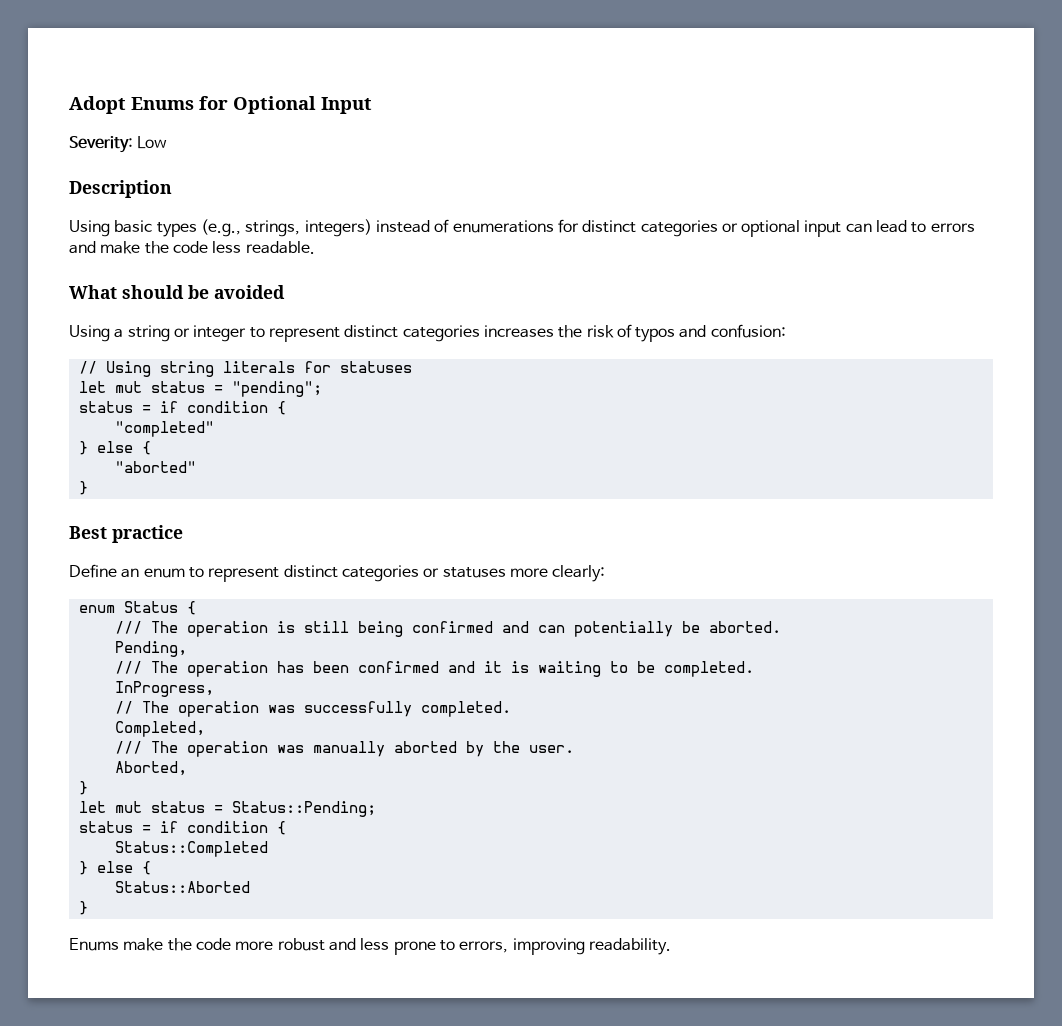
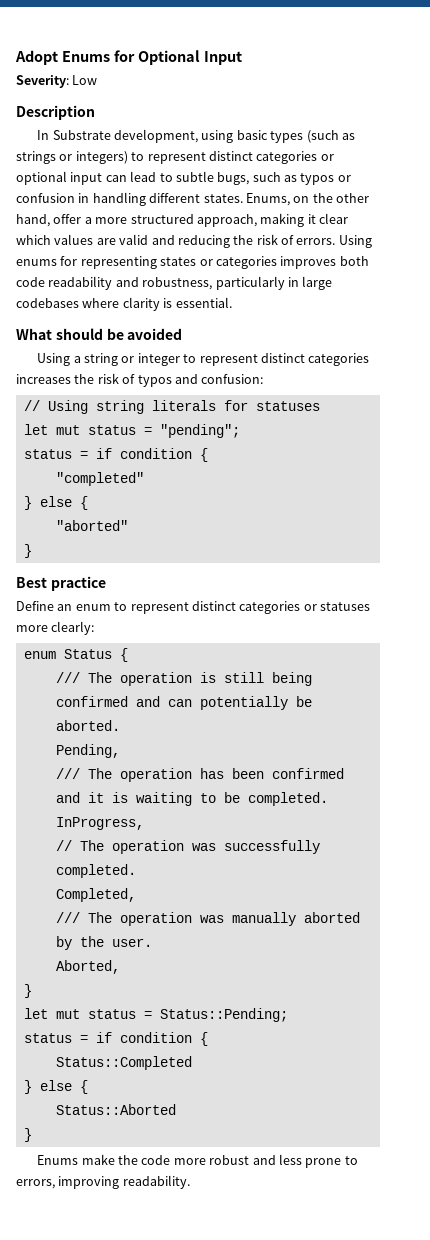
- Using basic types (e.g., strings, integers) instead of enumerations for distinct categories or optional input can lead to errors and make the code less readable.
+ In Substrate development, using basic types (such as strings or integers) to represent distinct categories or optional input can lead to subtle bugs, such as typos or confusion in handling different states. Enums, on the other hand, offer a more structured approach, making it clear which values are valid and reducing the risk of errors. Using enums for representing states or categories improves both code readability and robustness, particularly in large codebases where clarity is essential.

